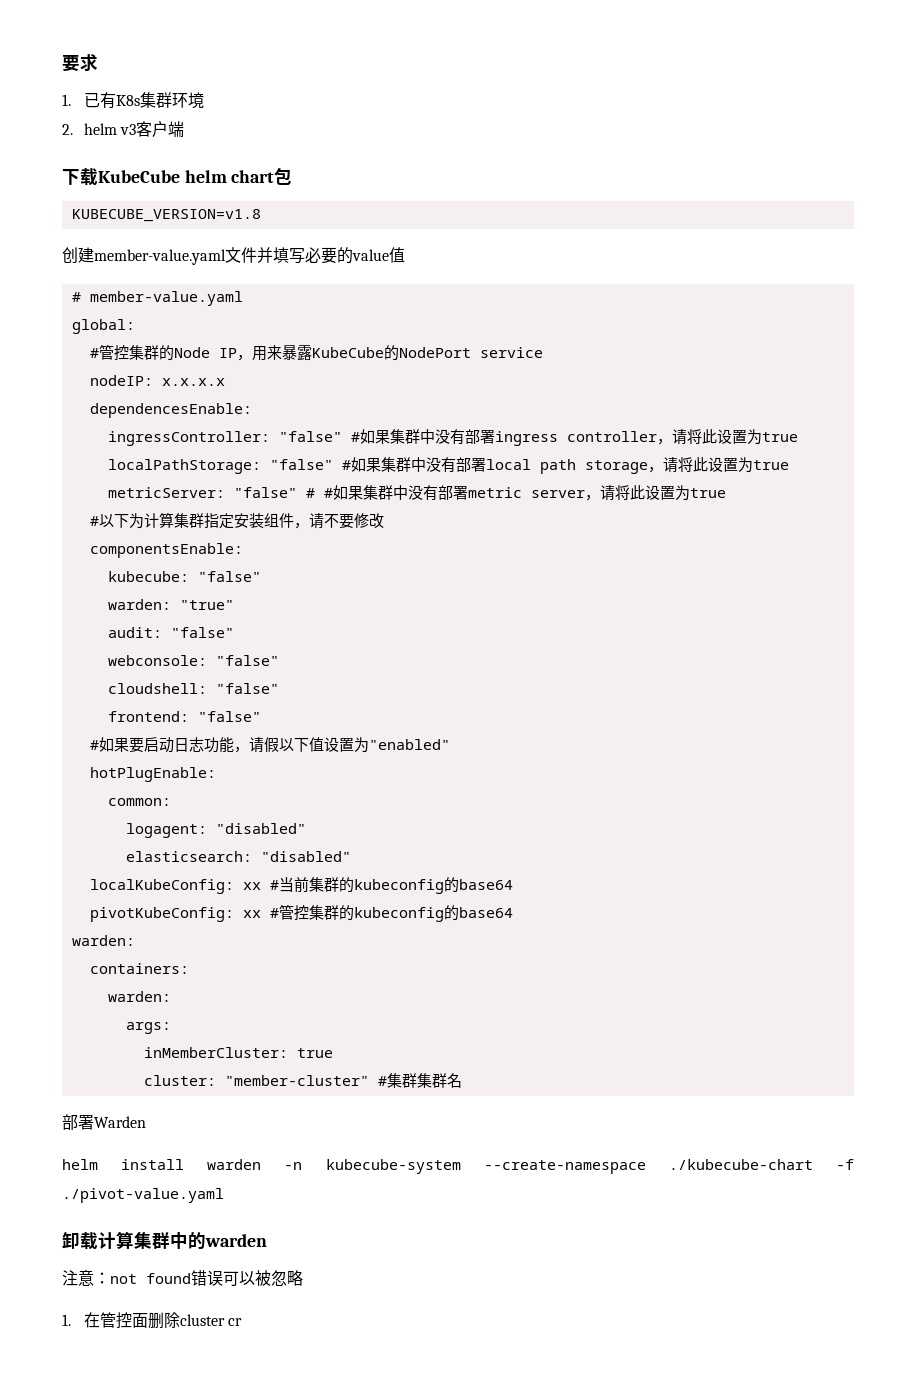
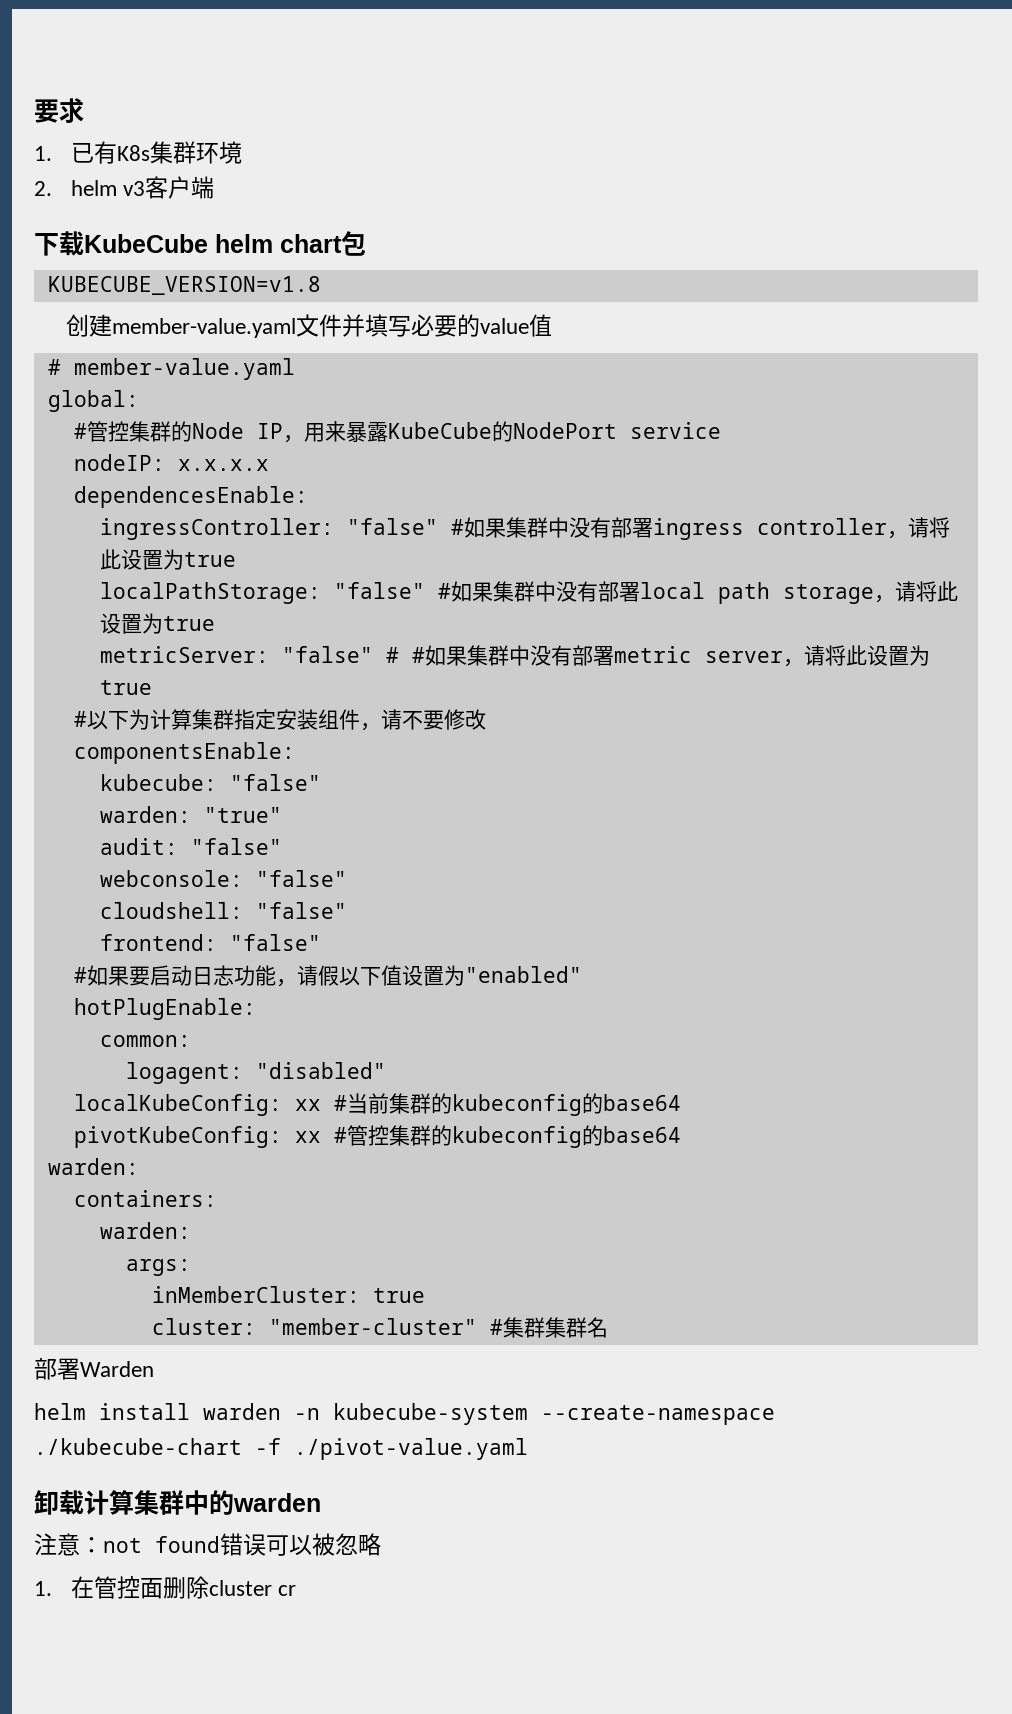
- elasticsearch: "disabled"

